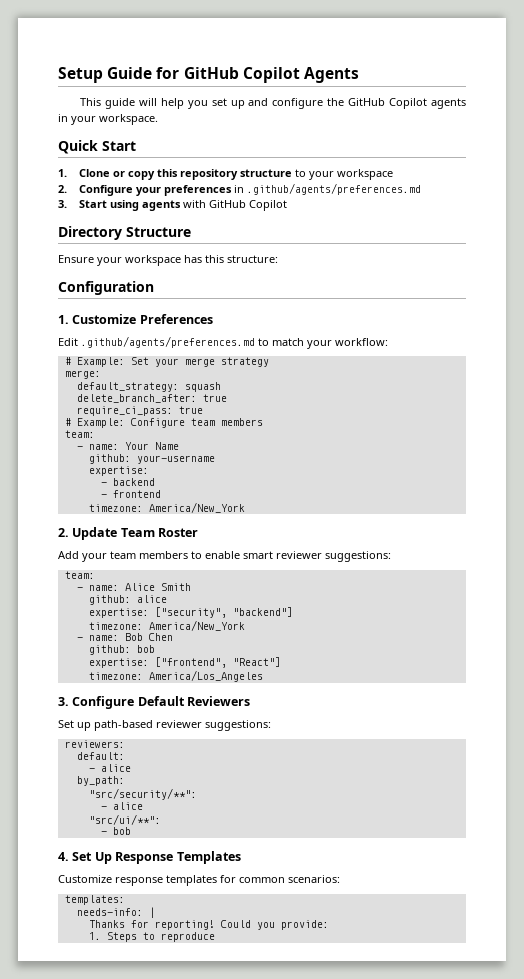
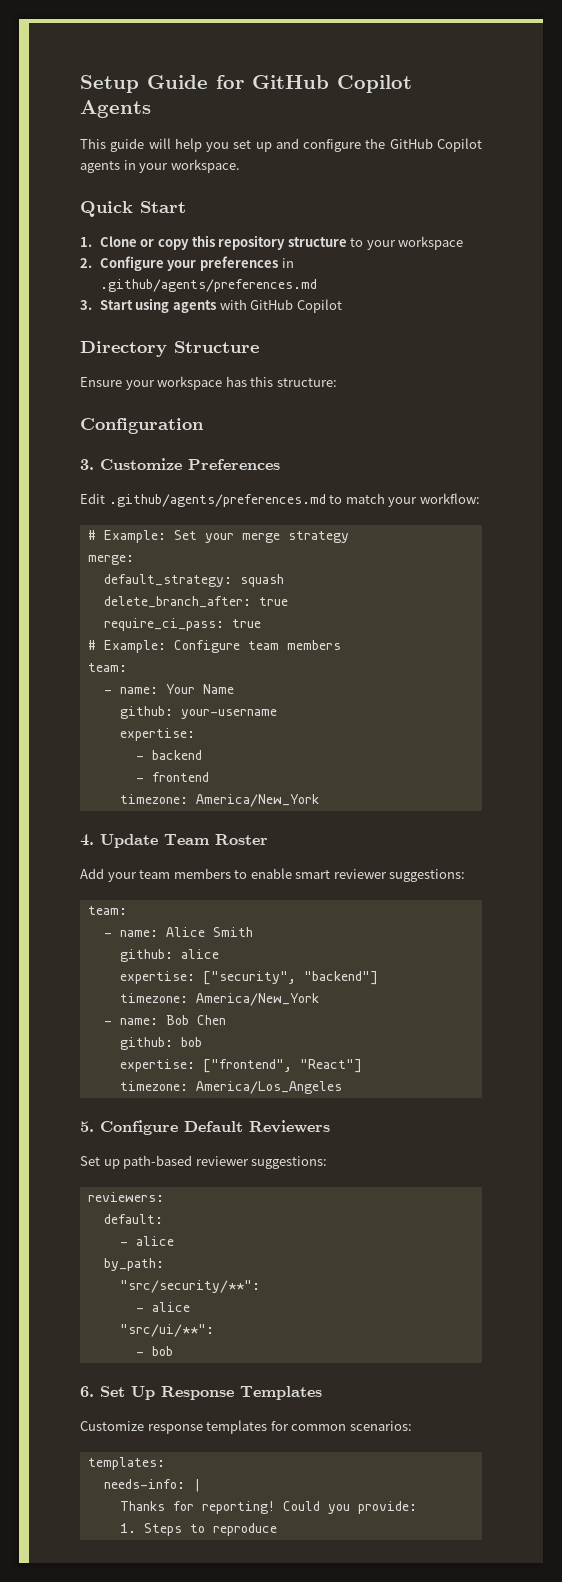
- 1. Customize Preferences
+ 3. Customize Preferences
- 2. Update Team Roster
+ 4. Update Team Roster
- 3. Configure Default Reviewers
+ 5. Configure Default Reviewers
- 4. Set Up Response Templates
+ 6. Set Up Response Templates

